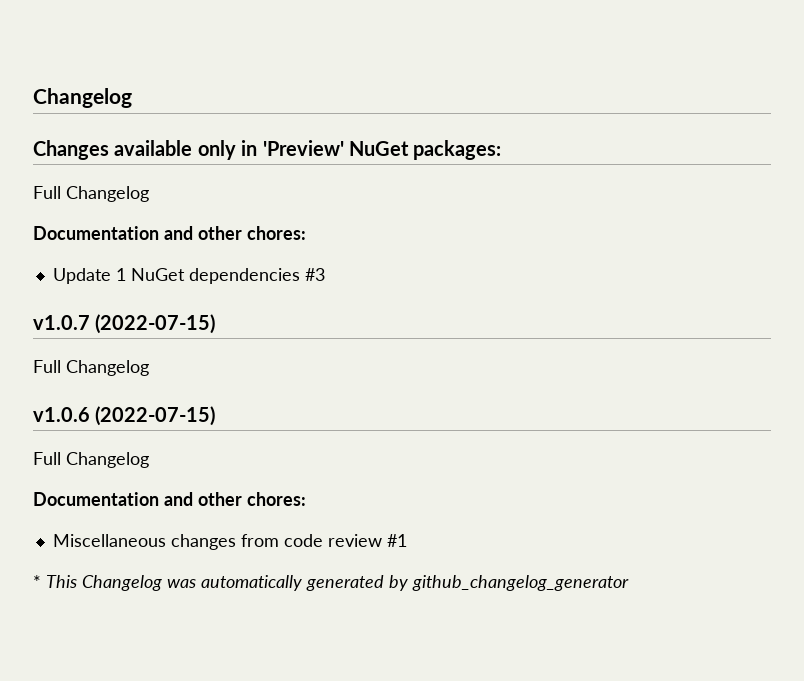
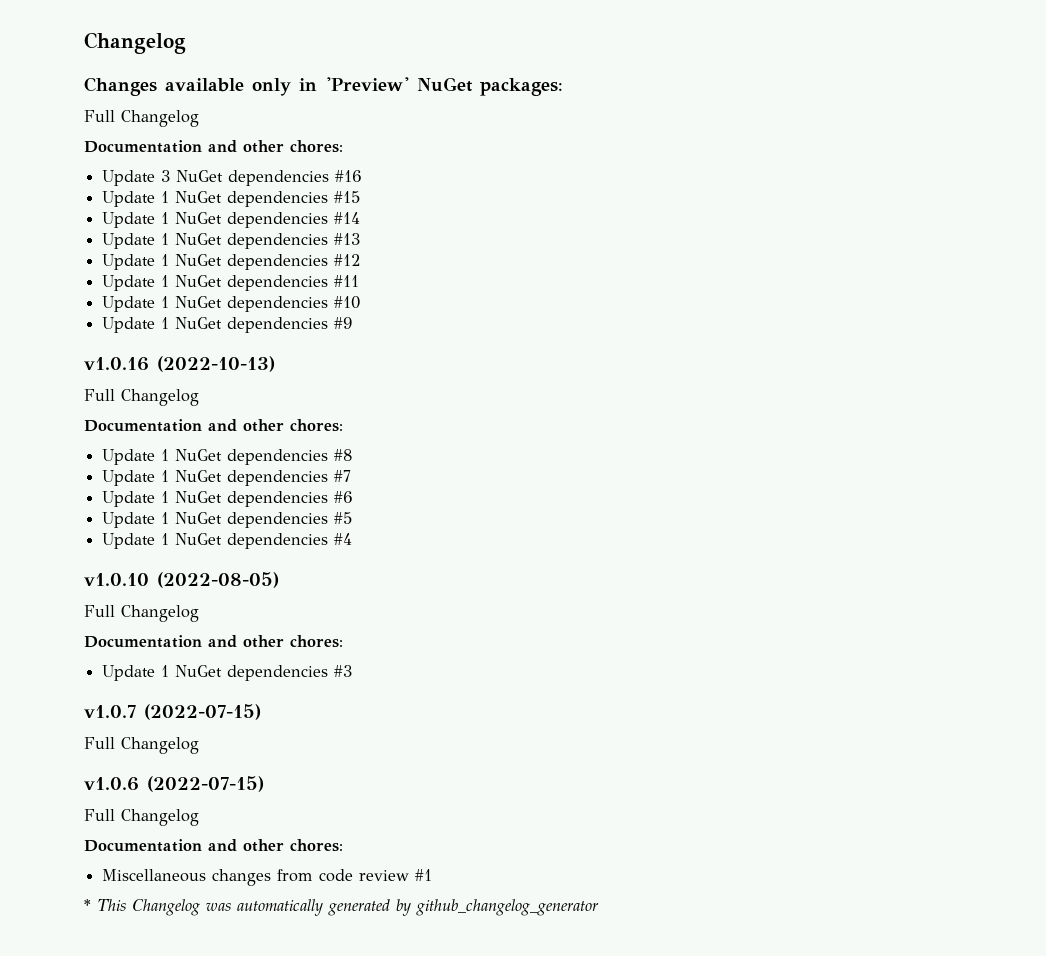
+ Update 3 NuGet dependencies #16
+ Update 1 NuGet dependencies #15
+ Update 1 NuGet dependencies #14
+ Update 1 NuGet dependencies #13
+ Update 1 NuGet dependencies #12
+ Update 1 NuGet dependencies #11
+ Update 1 NuGet dependencies #10
+ Update 1 NuGet dependencies #9
+ v1.0.16 (2022-10-13)
+ Full Changelog
+ Documentation and other chores:
+ Update 1 NuGet dependencies #8
+ Update 1 NuGet dependencies #7
+ Update 1 NuGet dependencies #6
+ Update 1 NuGet dependencies #5
+ Update 1 NuGet dependencies #4
+ v1.0.10 (2022-08-05)
+ Full Changelog
+ Documentation and other chores:

